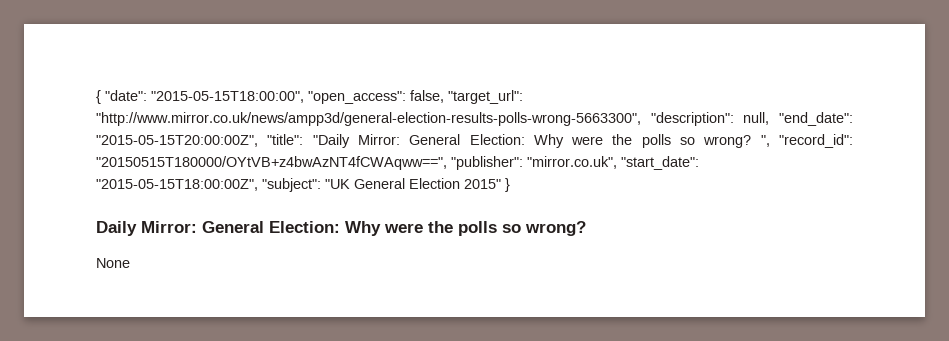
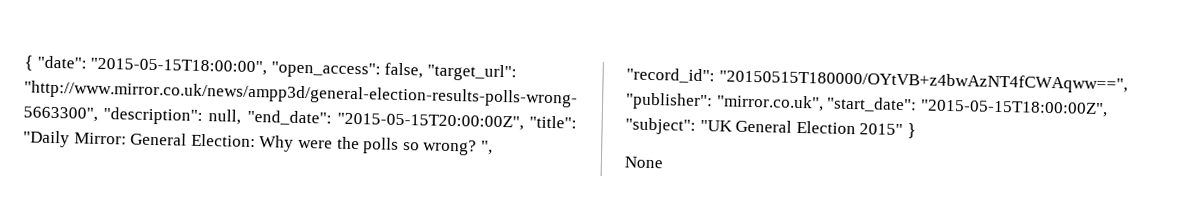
- Daily Mirror: General Election: Why were the polls so wrong?

